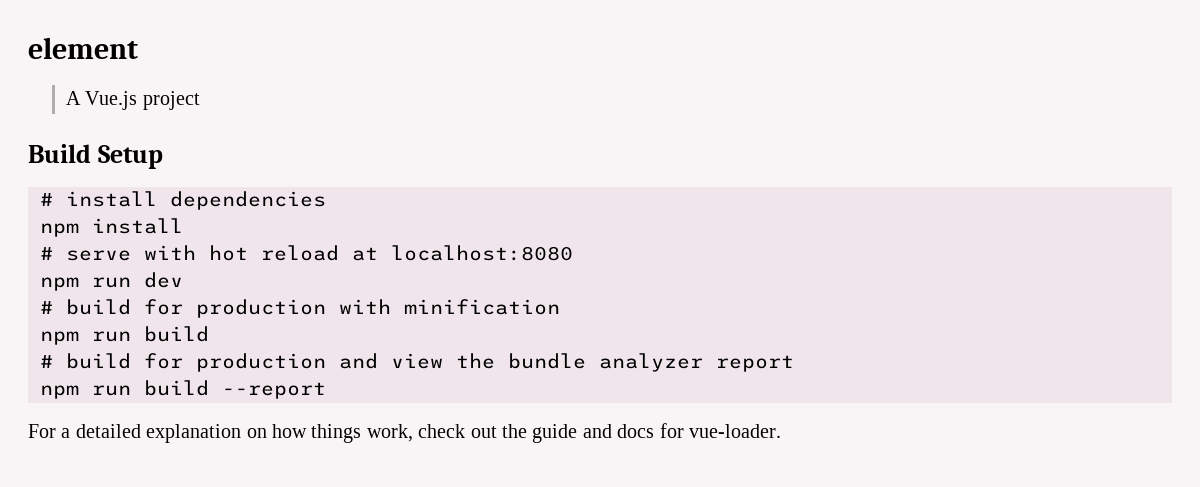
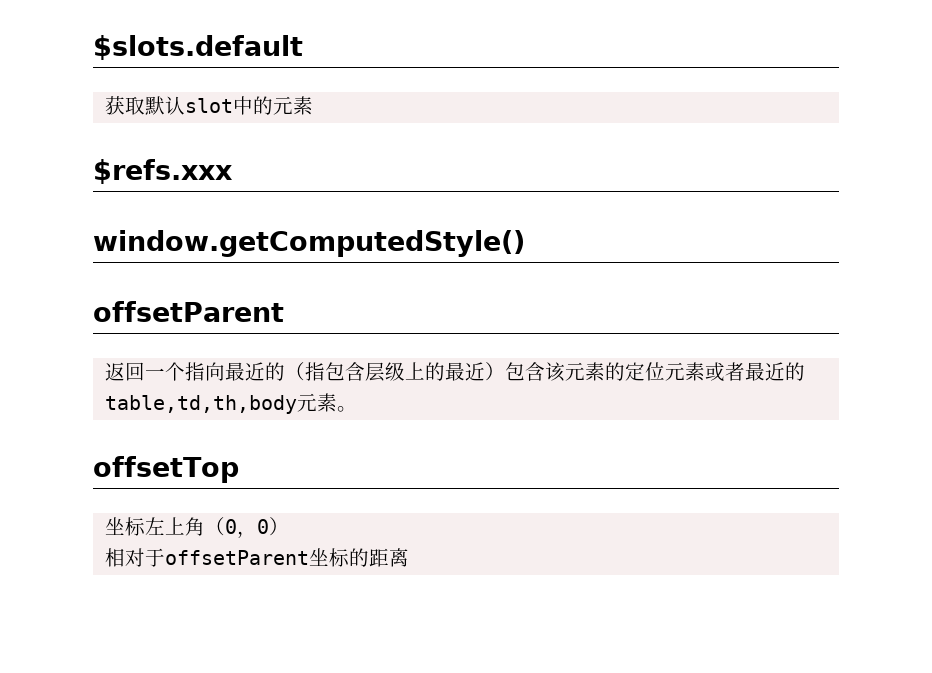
- element
- A Vue.js project
- Build Setup
- # install dependencies
- npm install
- # serve with hot reload at localhost:8080
- npm run dev
- # build for production with minification
- npm run build
- # build for production and view the bundle analyzer report
- npm run build --report
- For a detailed explanation on how things work, check out the guide and docs for vue-loader.
+ $slots.default
+ 获取默认slot中的元素
+ $refs.xxx
+ window.getComputedStyle()
+ offsetParent
+ 返回一个指向最近的（指包含层级上的最近）包含该元素的定位元素或者最近的table,td,th,body元素。
+ offsetTop
+ 坐标左上角（0，0）
+ 相对于offsetParent坐标的距离

